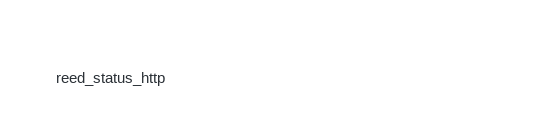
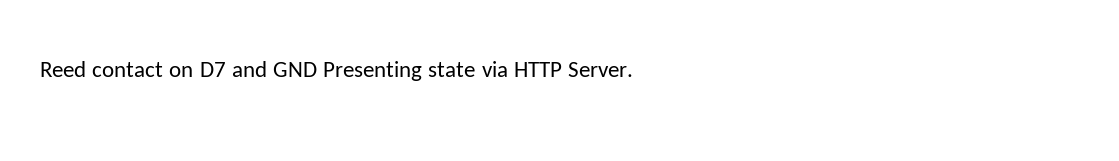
- reed_status_http
+ Reed contact on D7 and GND Presenting state via HTTP Server.

